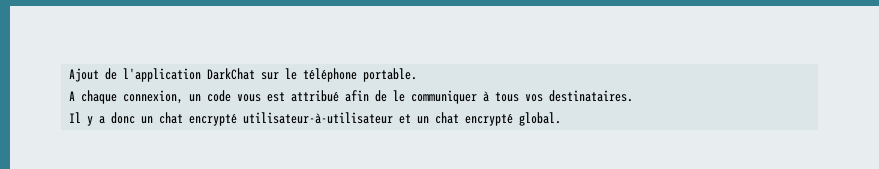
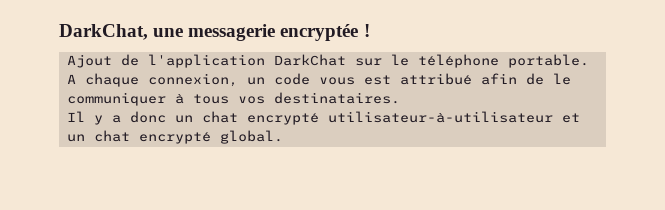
+ DarkChat, une messagerie encryptée !

